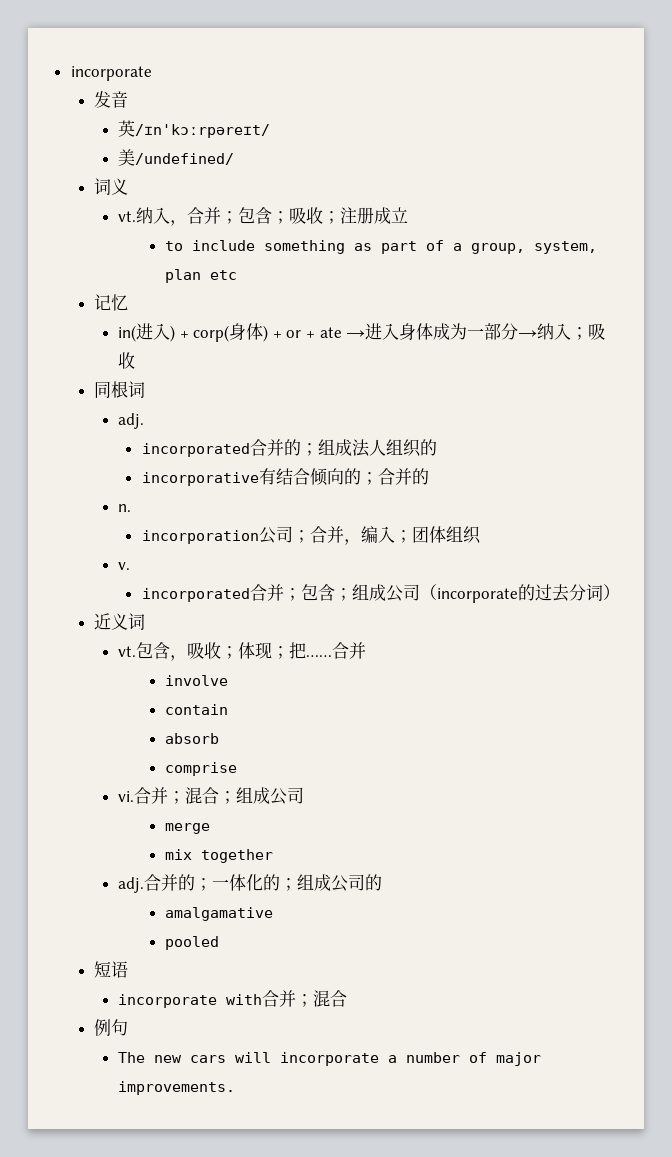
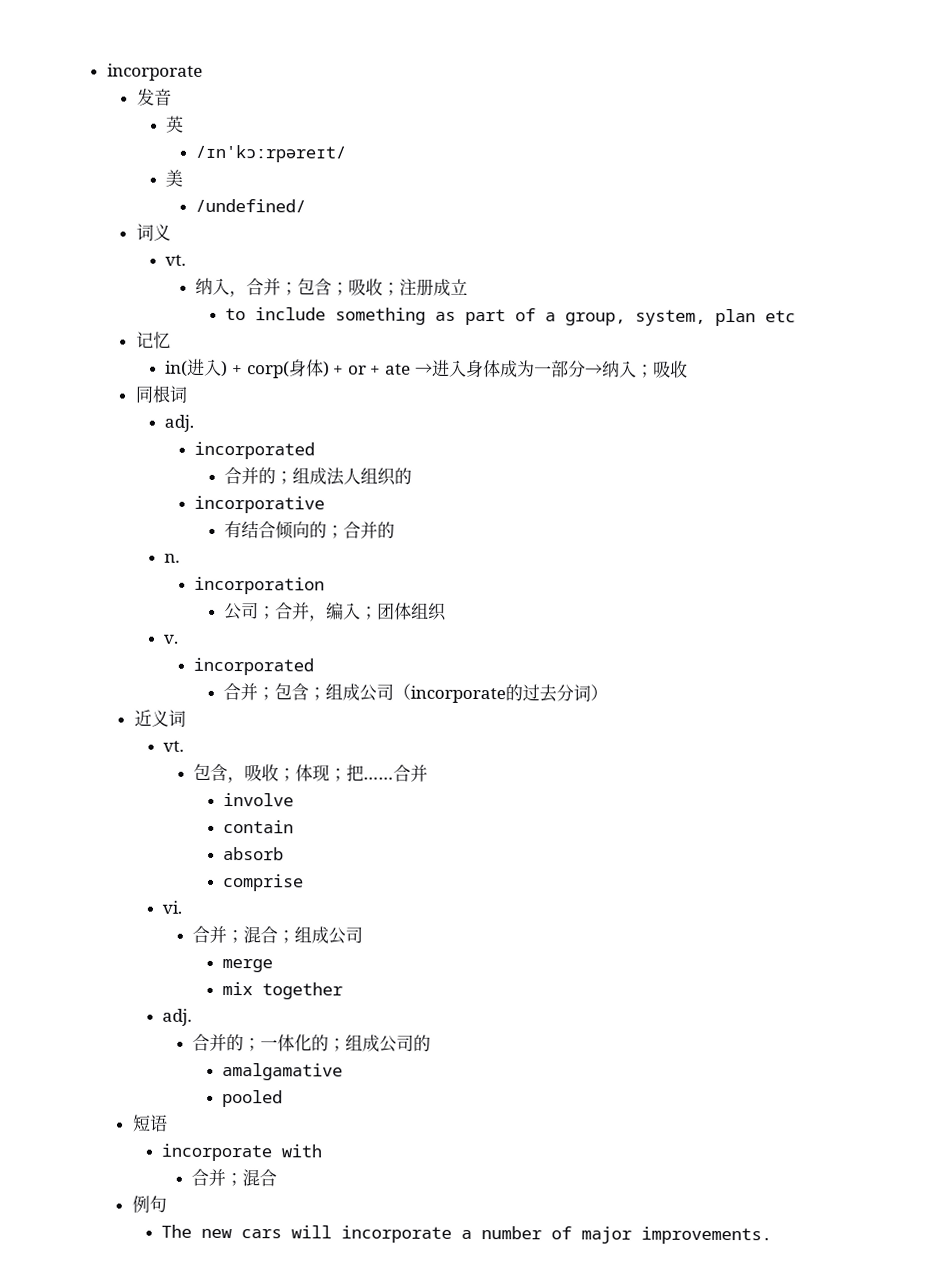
- 英/ɪn'kɔːrpəreɪt/
+ 英
+ /ɪn'kɔːrpəreɪt/
- 美/undefined/
+ 美
+ /undefined/
  词义
- vt.纳入，合并；包含；吸收；注册成立
+ vt.
+ 纳入，合并；包含；吸收；注册成立
  同根词
  adj.
- incorporated合并的；组成法人组织的
+ incorporated
+ 合并的；组成法人组织的
- incorporative有结合倾向的；合并的
+ incorporative
+ 有结合倾向的；合并的
- incorporation公司；合并，编入；团体组织
+ incorporation
+ 公司；合并，编入；团体组织
  v.
- incorporated合并；包含；组成公司（incorporate的过去分词）
+ incorporated
+ 合并；包含；组成公司（incorporate的过去分词）
  近义词
- vt.包含，吸收；体现；把……
+ vt.
+ 包含，吸收；体现；把……
- vi.合并；混合；组成公司
+ vi.
+ 合并；混合；组成公司
  mix together
- adj.合并的；一体化的；组成公司的
+ adj.
+ 合并的；一体化的；组成公司的
- incorporate with合并；混合
+ incorporate with
+ 合并；混合

